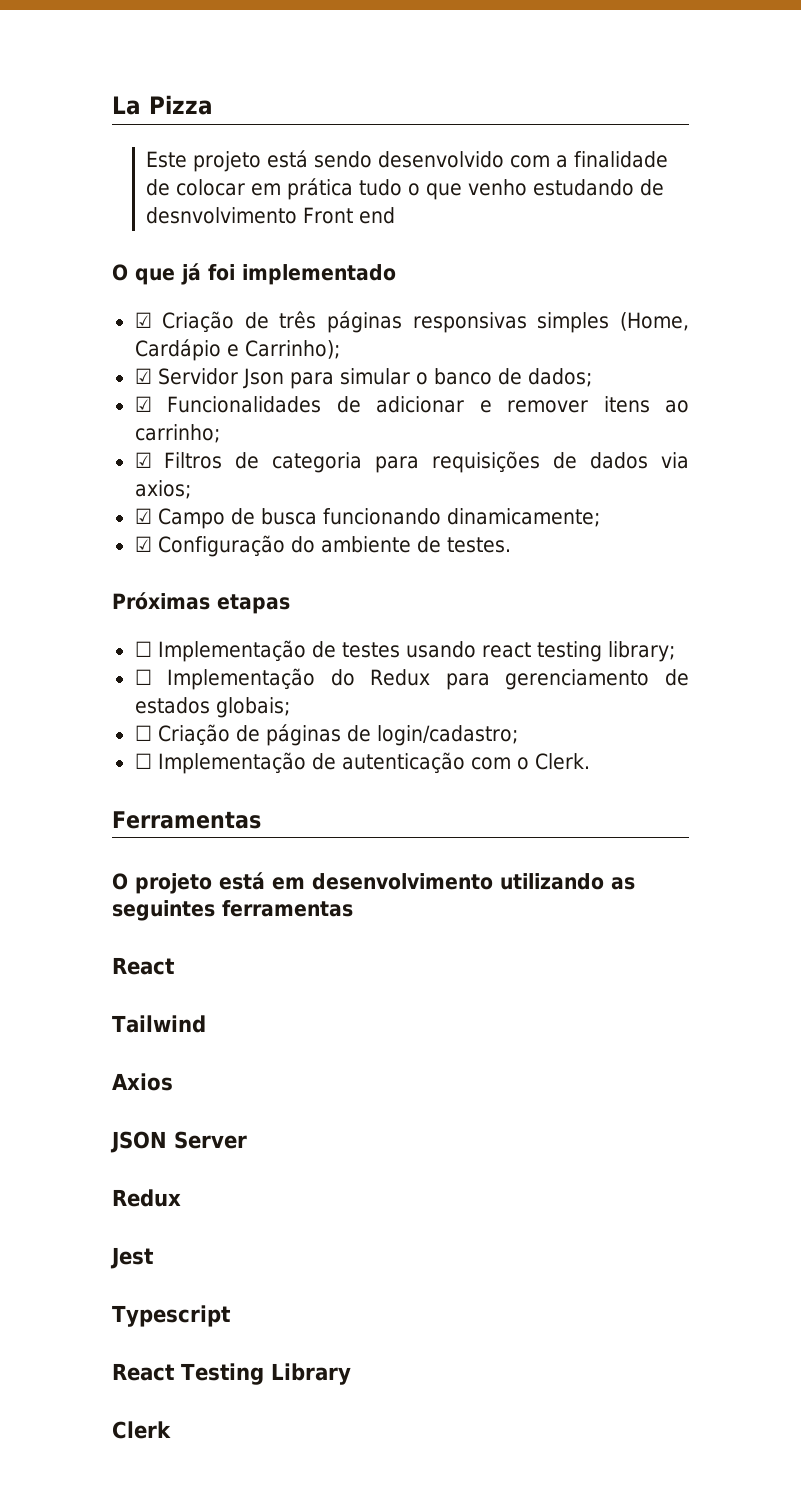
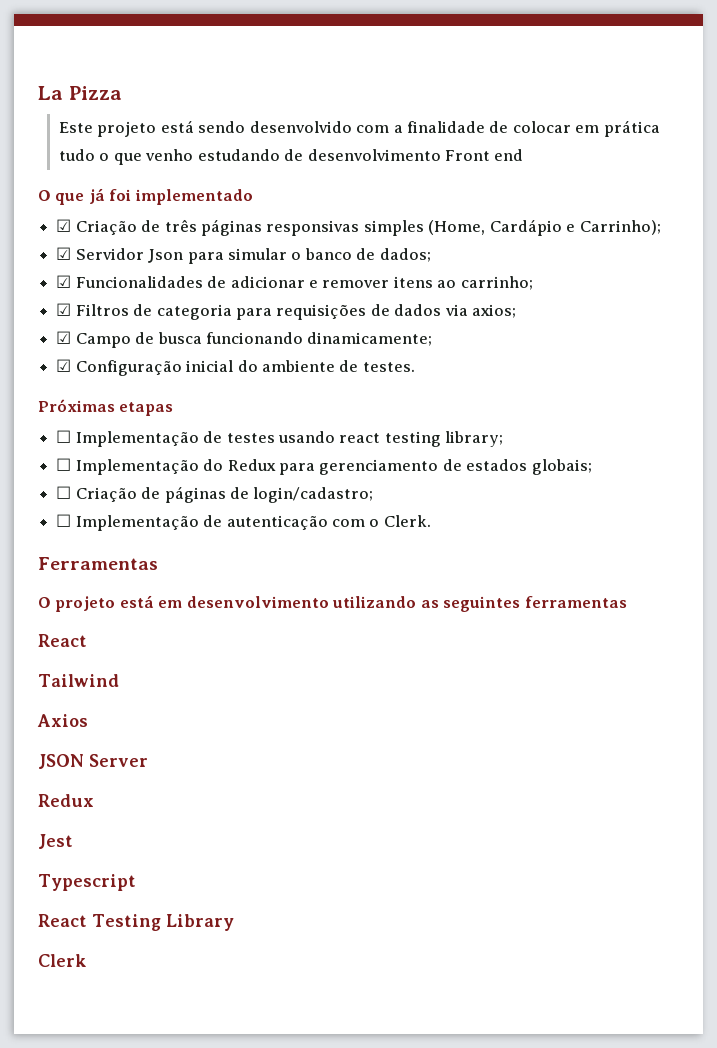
- Este projeto está sendo desenvolvido com a finalidade de colocar em prática tudo o que venho estudando de desnvolvimento Front end
+ Este projeto está sendo desenvolvido com a finalidade de colocar em prática tudo o que venho estudando de desenvolvimento Front end
- ☑ Configuração do ambiente de testes.
+ ☑ Configuração inicial do ambiente de testes.

